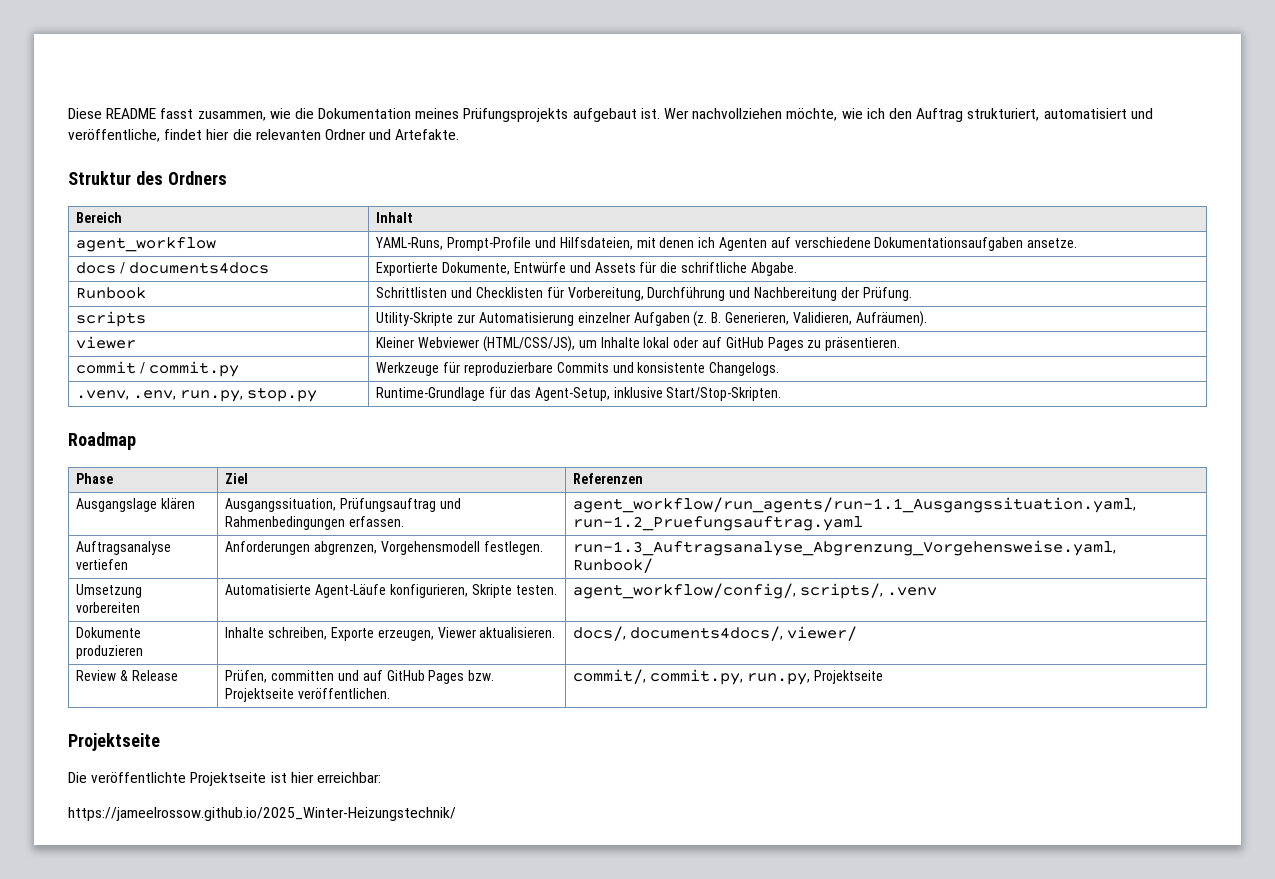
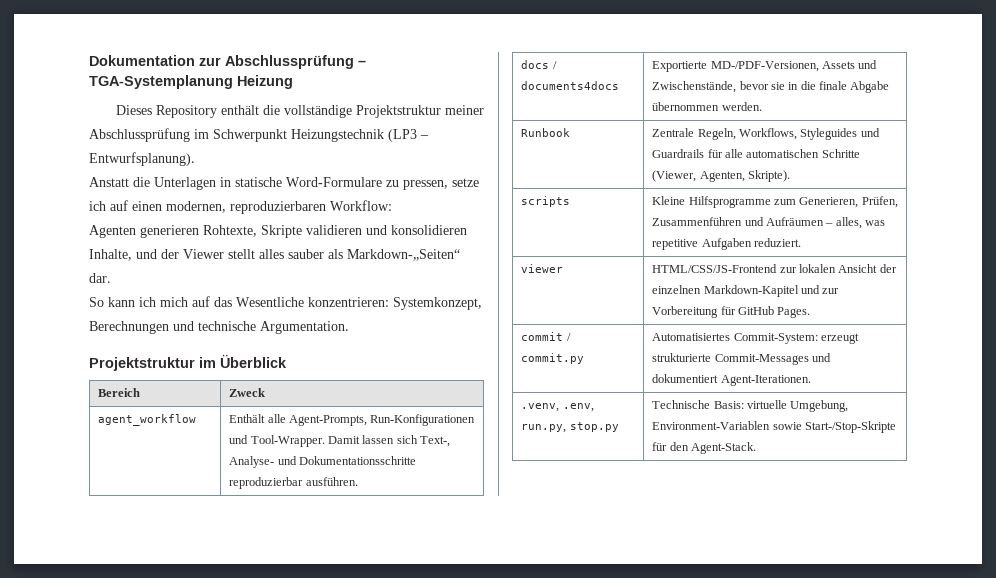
- Diese README fasst zusammen, wie die Dokumentation meines Prüfungsprojekts aufgebaut ist. Wer nachvollziehen möchte, wie ich den Auftrag strukturiert, automatisiert und veröffentliche, findet hier die relevanten Ordner und Artefakte.
- Struktur des Ordners
+ Dokumentation zur Abschlussprüfung – TGA-Systemplanung Heizung
+ Dieses Repository enthält die vollständige Projektstruktur meiner Abschlussprüfung im Schwerpunkt Heizungstechnik (LP3 – Entwurfsplanung).
+ Anstatt die Unterlagen in statische Word-Formulare zu pressen, setze ich auf einen modernen, reproduzierbaren Workflow:
+ Agenten generieren Rohtexte, Skripte validieren und konsolidieren Inhalte, und der Viewer stellt alles sauber als Markdown-„Seiten“ dar.
+ So kann ich mich auf das Wesentliche konzentrieren: Systemkonzept, Berechnungen und technische Argumentation.
+ Projektstruktur im Überblick
- Bereich | Inhalt
+ Bereich | Zweck
- agent_workflow | YAML-Runs, Prompt-Profile und Hilfsdateien, mit denen ich Agenten auf verschiedene Dokumentationsaufgaben ansetze.
- docs / documents4docs | Exportierte Dokumente, Entwürfe und Assets für die schriftliche Abgabe.
- Runbook | Schrittlisten und Checklisten für Vorbereitung, Durchführung und Nachbereitung der Prüfung.
- scripts | Utility-Skripte zur Automatisierung einzelner Aufgaben (z. B. Generieren, Validieren, Aufräumen).
- viewer | Kleiner Webviewer (HTML/CSS/JS), um Inhalte lokal oder auf GitHub Pages zu präsentieren.
- commit / commit.py | Werkzeuge für reproduzierbare Commits und konsistente Changelogs.
- .venv, .env, run.py, stop.py | Runtime-Grundlage für das Agent-Setup, inklusive Start/Stop-Skripten.
- Roadmap
- Phase | Ziel | Referenzen
- Ausgangslage klären | Ausgangssituation, Prüfungsauftrag und Rahmenbedingungen erfassen. | agent_workflow/run_agents/run-1.1_Ausgangssituation.yaml, run-1.2_Pruefungsauftrag.yaml
- Auftragsanalyse vertiefen | Anforderungen abgrenzen, Vorgehensmodell festlegen. | run-1.3_Auftragsanalyse_Abgrenzung_Vorgehensweise.yaml, Runbook/
- Umsetzung vorbereiten | Automatisierte Agent-Läufe konfigurieren, Skripte testen. | agent_workflow/config/, scripts/, .venv
- Dokumente produzieren | Inhalte schreiben, Exporte erzeugen, Viewer aktualisieren. | docs/, documents4docs/, viewer/
- Review & Release | Prüfen, committen und auf GitHub Pages bzw. Projektseite veröffentlichen. | commit/, commit.py, run.py, Projektseite
- Projektseite
- Die veröffentlichte Projektseite ist hier erreichbar:
- https://jameelrossow.github.io/2025_Winter-Heizungstechnik/
+ agent_workflow | Enthält alle Agent-Prompts, Run-Konfigurationen und Tool-Wrapper. Damit lassen sich Text-, Analyse- und Dokumentationsschritte reproduzierbar ausführen.
+ docs / documents4docs | Exportierte MD-/PDF-Versionen, Assets und Zwischenstände, bevor sie in die finale Abgabe übernommen werden.
+ Runbook | Zentrale Regeln, Workflows, Styleguides und Guardrails für alle automatischen Schritte (Viewer, Agenten, Skripte).
+ scripts | Kleine Hilfsprogramme zum Generieren, Prüfen, Zusammenführen und Aufräumen – alles, was repetitive Aufgaben reduziert.
+ viewer | HTML/CSS/JS-Frontend zur lokalen Ansicht der einzelnen Markdown-Kapitel und zur Vorbereitung für GitHub Pages.
+ commit / commit.py | Automatisiertes Commit-System: erzeugt strukturierte Commit-Messages und dokumentiert Agent-Iterationen.
+ .venv, .env, run.py, stop.py | Technische Basis: virtuelle Umgebung, Environment-Variablen sowie Start-/Stop-Skripte für den Agent-Stack.

